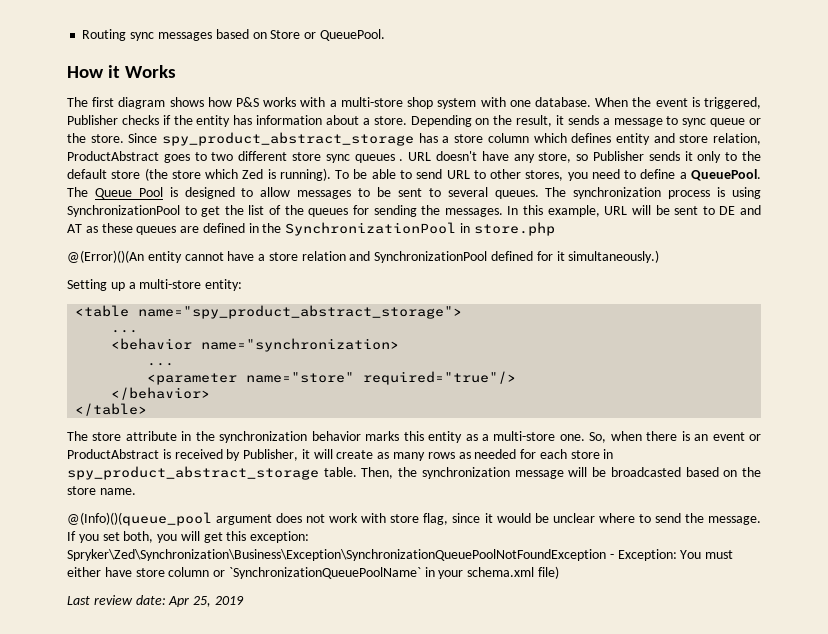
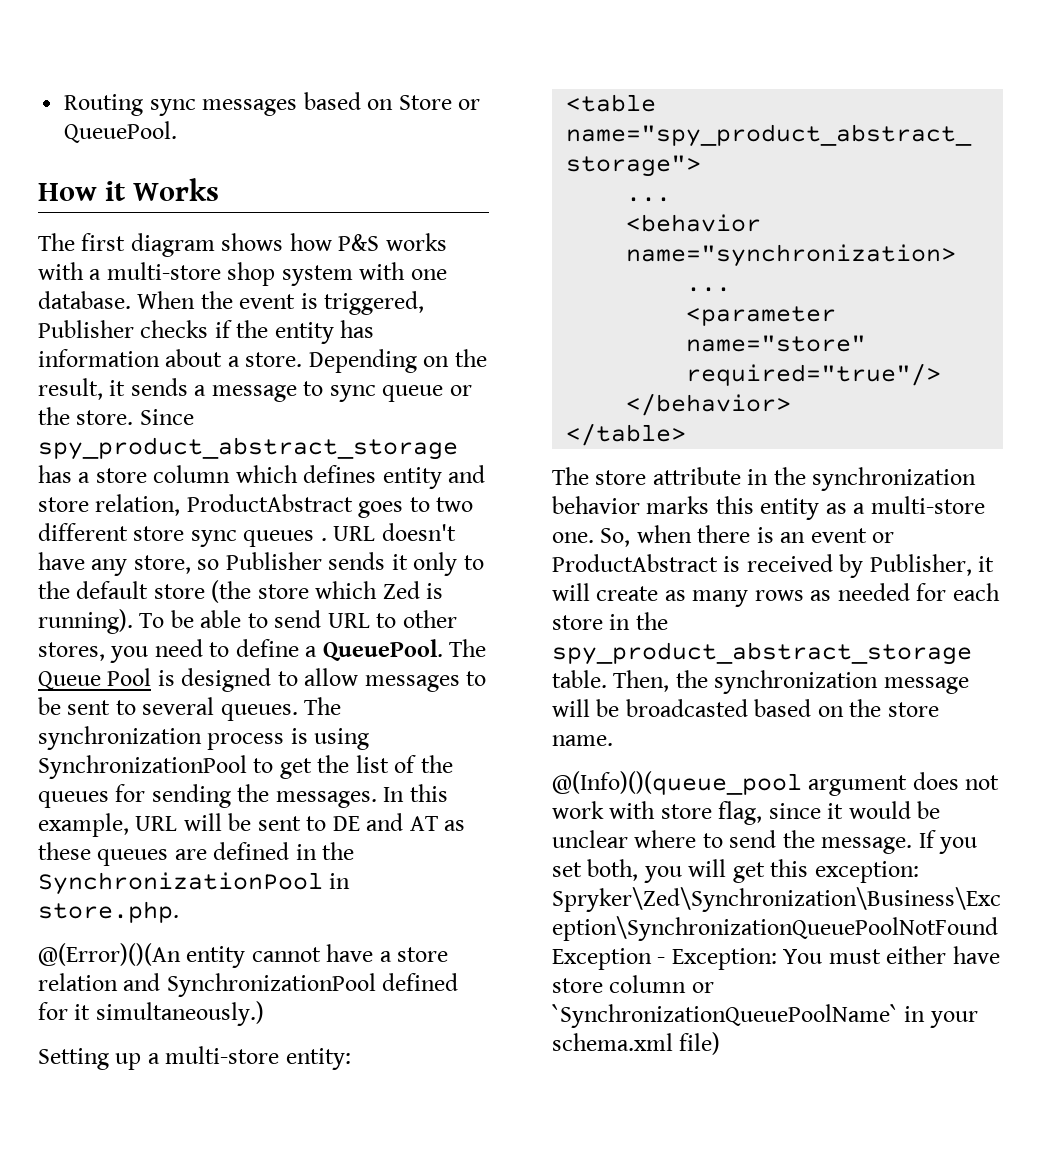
- In this example, URL will be sent to DE and AT as these queues are defined in the SynchronizationPool in store.php
+ In this example, URL will be sent to DE and AT as these queues are defined in the SynchronizationPool in store.php.
- So, when there is an event or ProductAbstract is received by Publisher, it will create as many rows as needed for each store in spy_product_abstract_storage table.
+ So, when there is an event or ProductAbstract is received by Publisher, it will create as many rows as needed for each store in the spy_product_abstract_storage table.
- Last review date: Apr 25, 2019

